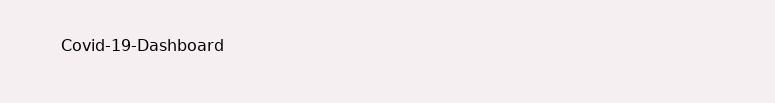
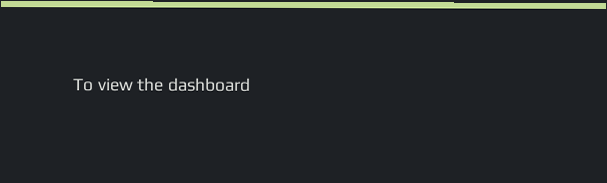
- Covid-19-Dashboard
+ To view the dashboard

